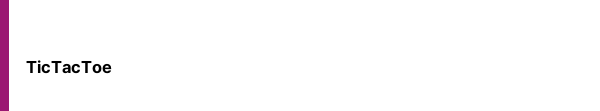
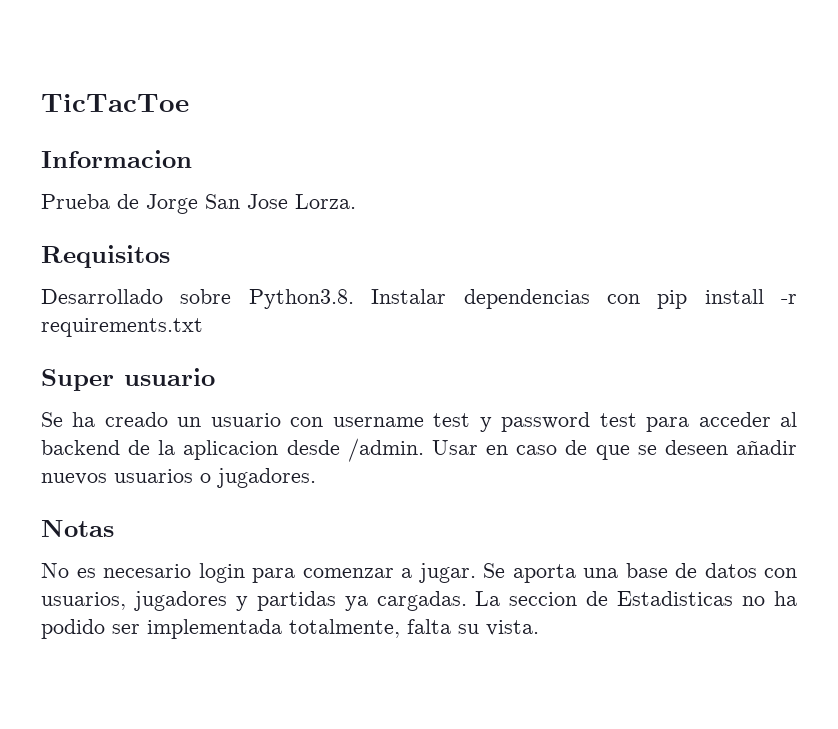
+ Informacion
+ Prueba de Jorge San Jose Lorza.
+ Requisitos
+ Desarrollado sobre Python3.8. Instalar dependencias con pip install -r requirements.txt
+ Super usuario
+ Se ha creado un usuario con username test y password test para acceder al backend de la aplicacion desde /admin. Usar en caso de que se deseen añadir nuevos usuarios o jugadores.
+ Notas
+ No es necesario login para comenzar a jugar. Se aporta una base de datos con usuarios, jugadores y partidas ya cargadas. La seccion de Estadisticas no ha podido ser implementada totalmente, falta su vista.

